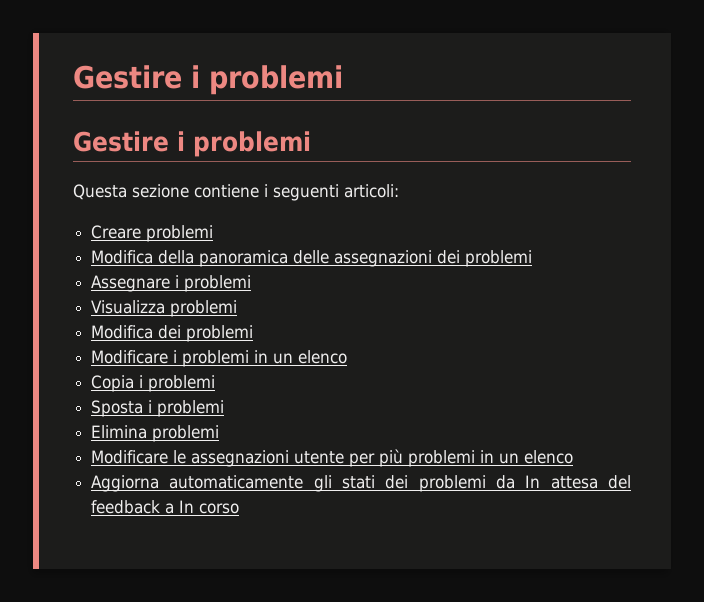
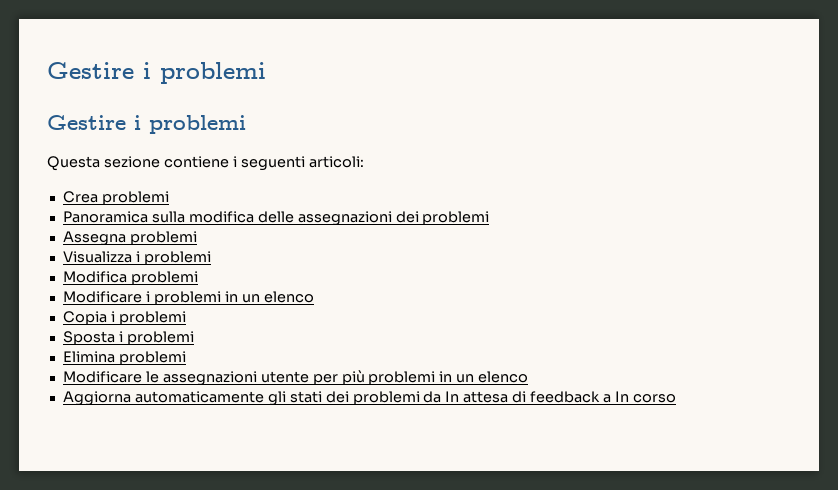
- Creare problemi
- Modifica della panoramica delle assegnazioni dei problemi
+ Crea problemi
+ Panoramica sulla modifica delle assegnazioni dei problemi
- Assegnare i problemi
- Visualizza problemi
- Modifica dei problemi
+ Assegna problemi
+ Visualizza i problemi
+ Modifica problemi
- Aggiorna automaticamente gli stati dei problemi da In attesa del feedback a In corso
+ Aggiorna automaticamente gli stati dei problemi da In attesa di feedback a In corso

